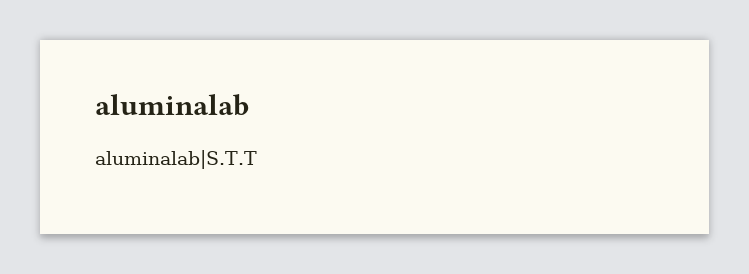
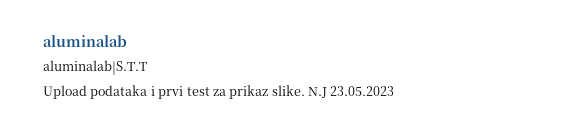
+ Upload podataka i prvi test za prikaz slike. N.J 23.05.2023

